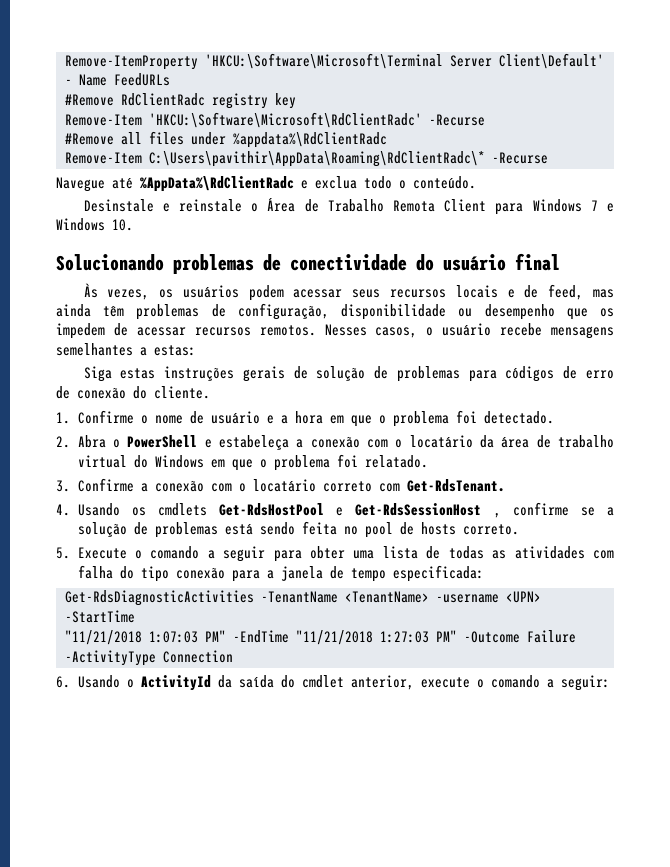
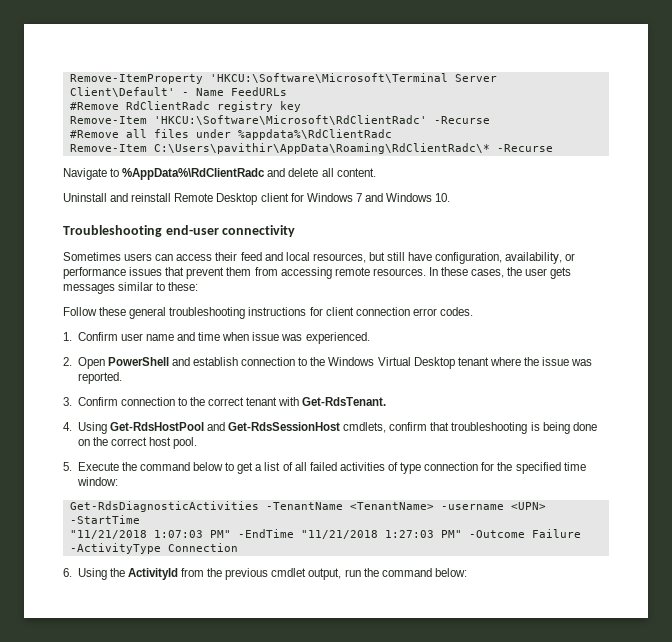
- Navegue até %AppData%\RdClientRadc e exclua todo o conteúdo.
- Desinstale e reinstale o Área de Trabalho Remota Client para Windows 7 e Windows 10.
+ Navigate to %AppData%\RdClientRadc and delete all content.
+ Uninstall and reinstall Remote Desktop client for Windows 7 and Windows 10.
- Solucionando problemas de conectividade do usuário final
- Às vezes, os usuários podem acessar seus recursos locais e de feed, mas ainda têm problemas de configuração, disponibilidade ou desempenho que os impedem de acessar recursos remotos. Nesses casos, o usuário recebe mensagens semelhantes a estas:
- Siga estas instruções gerais de solução de problemas para códigos de erro de conexão do cliente.
- 1. Confirme o nome de usuário e a hora em que o problema foi detectado.
- 2. Abra o PowerShell e estabeleça a conexão com o locatário da área de trabalho virtual do Windows em que o problema foi relatado.
- 3. Confirme a conexão com o locatário correto com Get-RdsTenant.
- 4. Usando os cmdlets Get-RdsHostPool e Get-RdsSessionHost , confirme se a solução de problemas está sendo feita no pool de hosts correto.
- 5. Execute o comando a seguir para obter uma lista de todas as atividades com falha do tipo conexão para a janela de tempo especificada:
+ Troubleshooting end-user connectivity
+ Sometimes users can access their feed and local resources, but still have configuration, availability, or performance issues that prevent them from accessing remote resources. In these cases, the user gets messages similar to these:
+ Follow these general troubleshooting instructions for client connection error codes.
+ 1. Confirm user name and time when issue was experienced.
+ 2. Open PowerShell and establish connection to the Windows Virtual Desktop tenant where the issue was reported.
+ 3. Confirm connection to the correct tenant with Get-RdsTenant.
+ 4. Using Get-RdsHostPool and Get-RdsSessionHost cmdlets, confirm that troubleshooting is being done on the correct host pool.
+ 5. Execute the command below to get a list of all failed activities of type connection for the specified time window:
- 6. Usando o ActivityId da saída do cmdlet anterior, execute o comando a seguir:
+ 6. Using the ActivityId from the previous cmdlet output, run the command below:

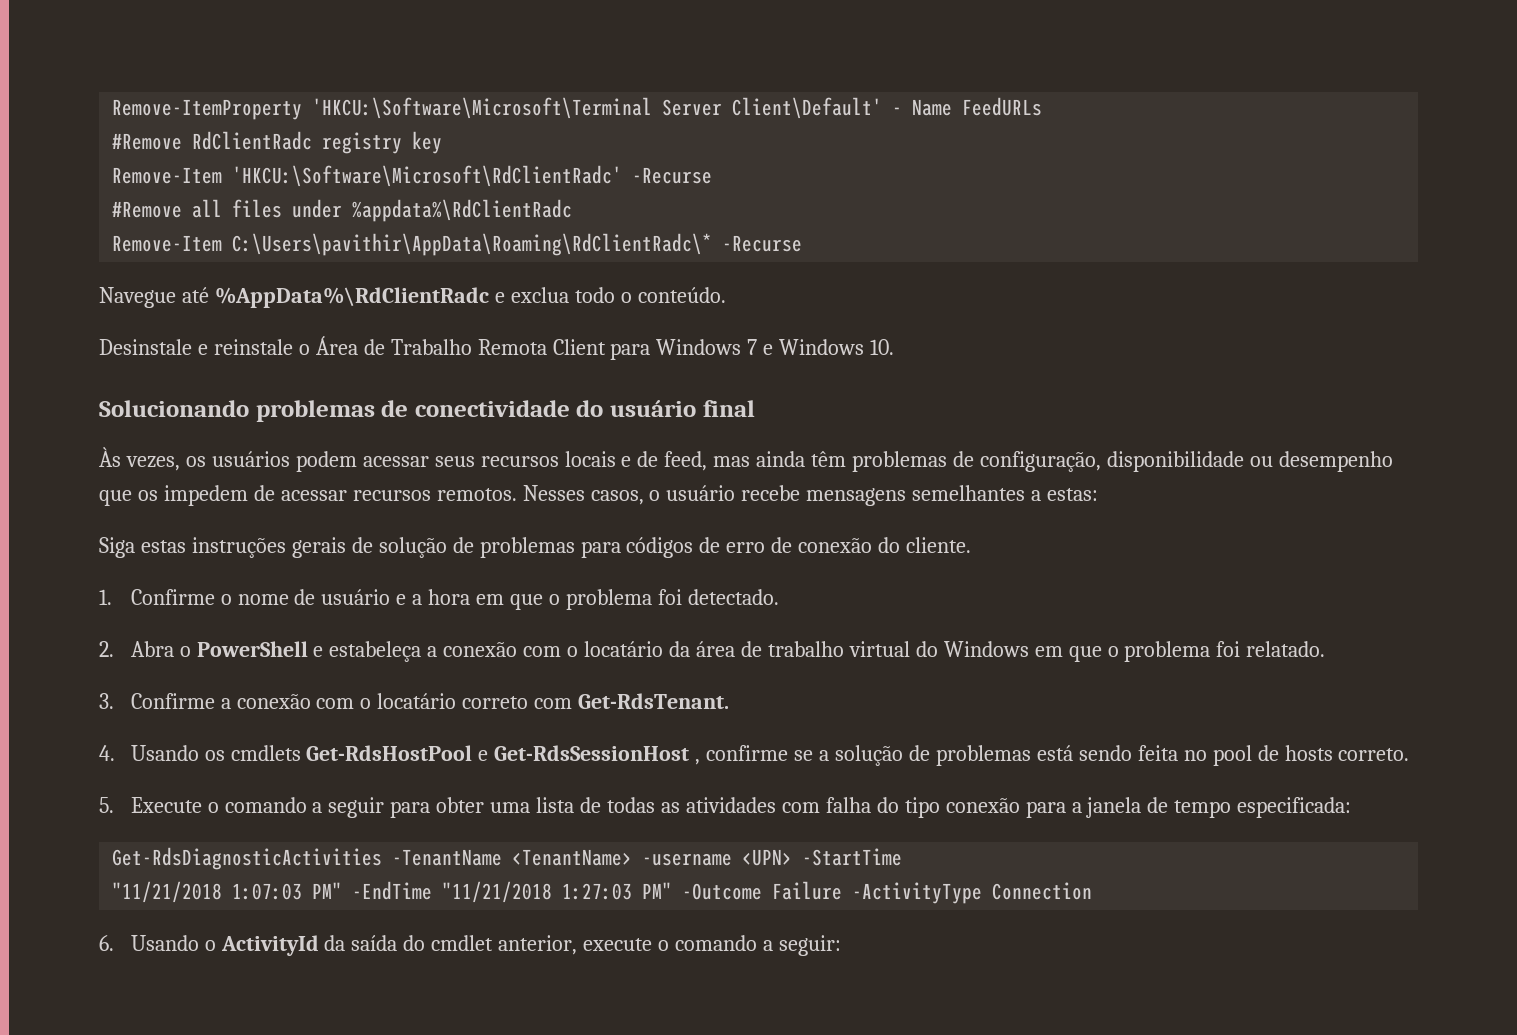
- Navigate to %AppData%\RdClientRadc and delete all content.
- Uninstall and reinstall Remote Desktop client for Windows 7 and Windows 10.
+ Navegue até %AppData%\RdClientRadc e exclua todo o conteúdo.
+ Desinstale e reinstale o Área de Trabalho Remota Client para Windows 7 e Windows 10.
- Troubleshooting end-user connectivity
- Sometimes users can access their feed and local resources, but still have configuration, availability, or performance issues that prevent them from accessing remote resources. In these cases, the user gets messages similar to these:
- Follow these general troubleshooting instructions for client connection error codes.
- 1. Confirm user name and time when issue was experienced.
- 2. Open PowerShell and establish connection to the Windows Virtual Desktop tenant where the issue was reported.
- 3. Confirm connection to the correct tenant with Get-RdsTenant.
- 4. Using Get-RdsHostPool and Get-RdsSessionHost cmdlets, confirm that troubleshooting is being done on the correct host pool.
- 5. Execute the command below to get a list of all failed activities of type connection for the specified time window:
+ Solucionando problemas de conectividade do usuário final
+ Às vezes, os usuários podem acessar seus recursos locais e de feed, mas ainda têm problemas de configuração, disponibilidade ou desempenho que os impedem de acessar recursos remotos. Nesses casos, o usuário recebe mensagens semelhantes a estas:
+ Siga estas instruções gerais de solução de problemas para códigos de erro de conexão do cliente.
+ 1. Confirme o nome de usuário e a hora em que o problema foi detectado.
+ 2. Abra o PowerShell e estabeleça a conexão com o locatário da área de trabalho virtual do Windows em que o problema foi relatado.
+ 3. Confirme a conexão com o locatário correto com Get-RdsTenant.
+ 4. Usando os cmdlets Get-RdsHostPool e Get-RdsSessionHost , confirme se a solução de problemas está sendo feita no pool de hosts correto.
+ 5. Execute o comando a seguir para obter uma lista de todas as atividades com falha do tipo conexão para a janela de tempo especificada:
- 6. Using the ActivityId from the previous cmdlet output, run the command below:
+ 6. Usando o ActivityId da saída do cmdlet anterior, execute o comando a seguir:

